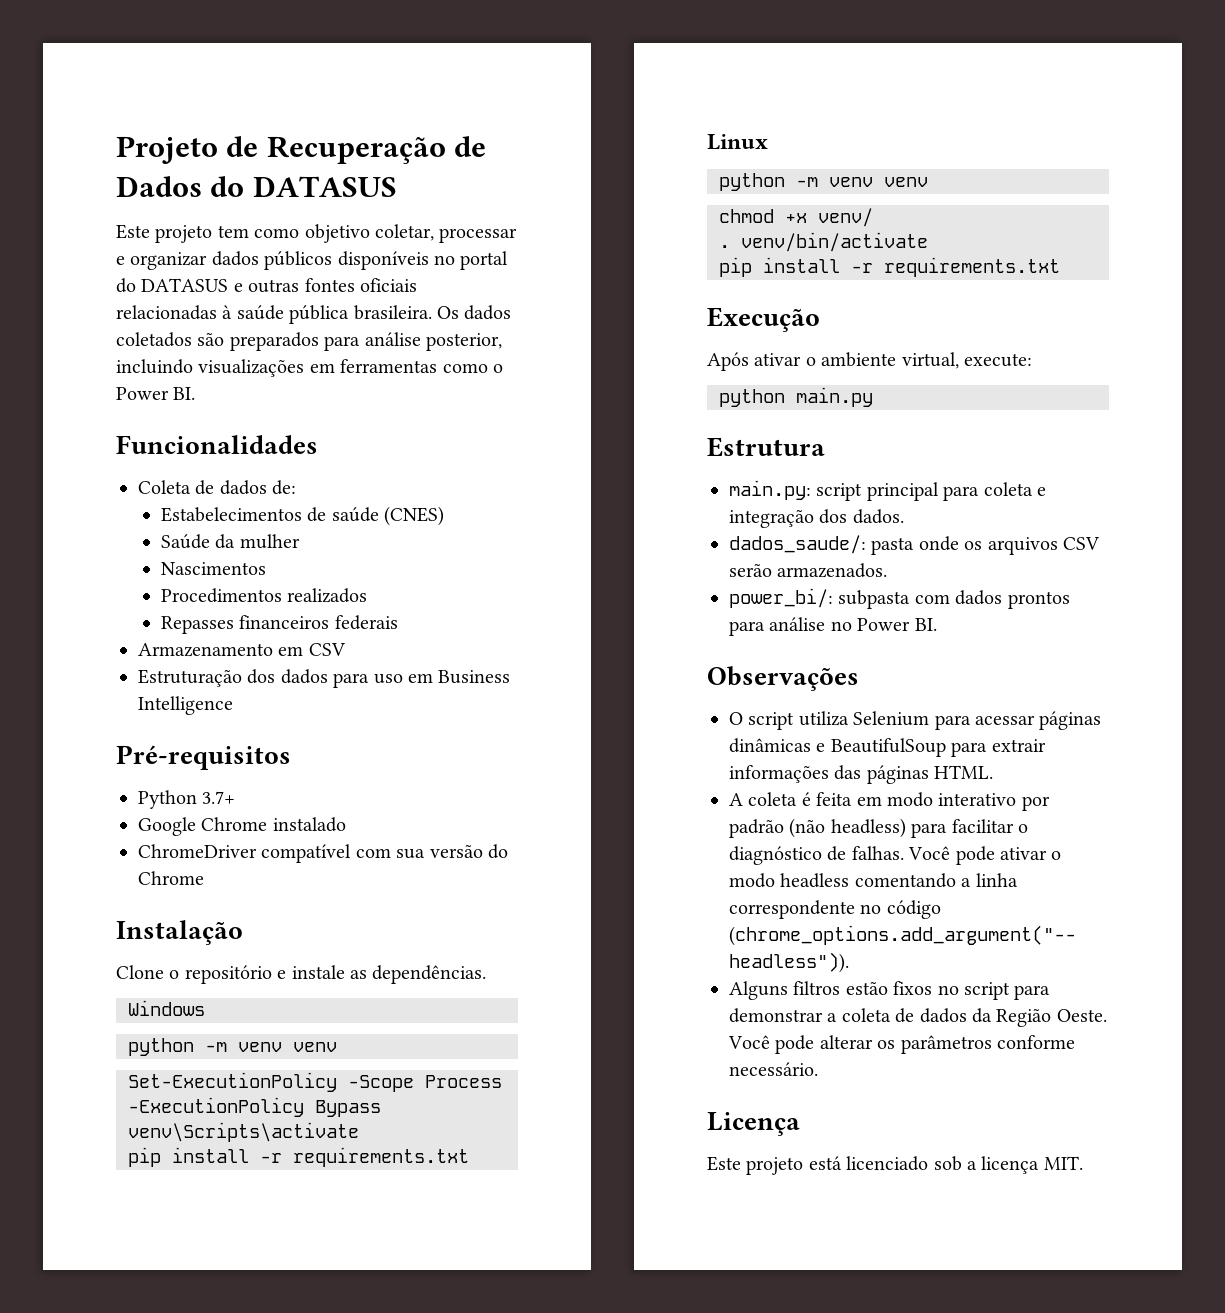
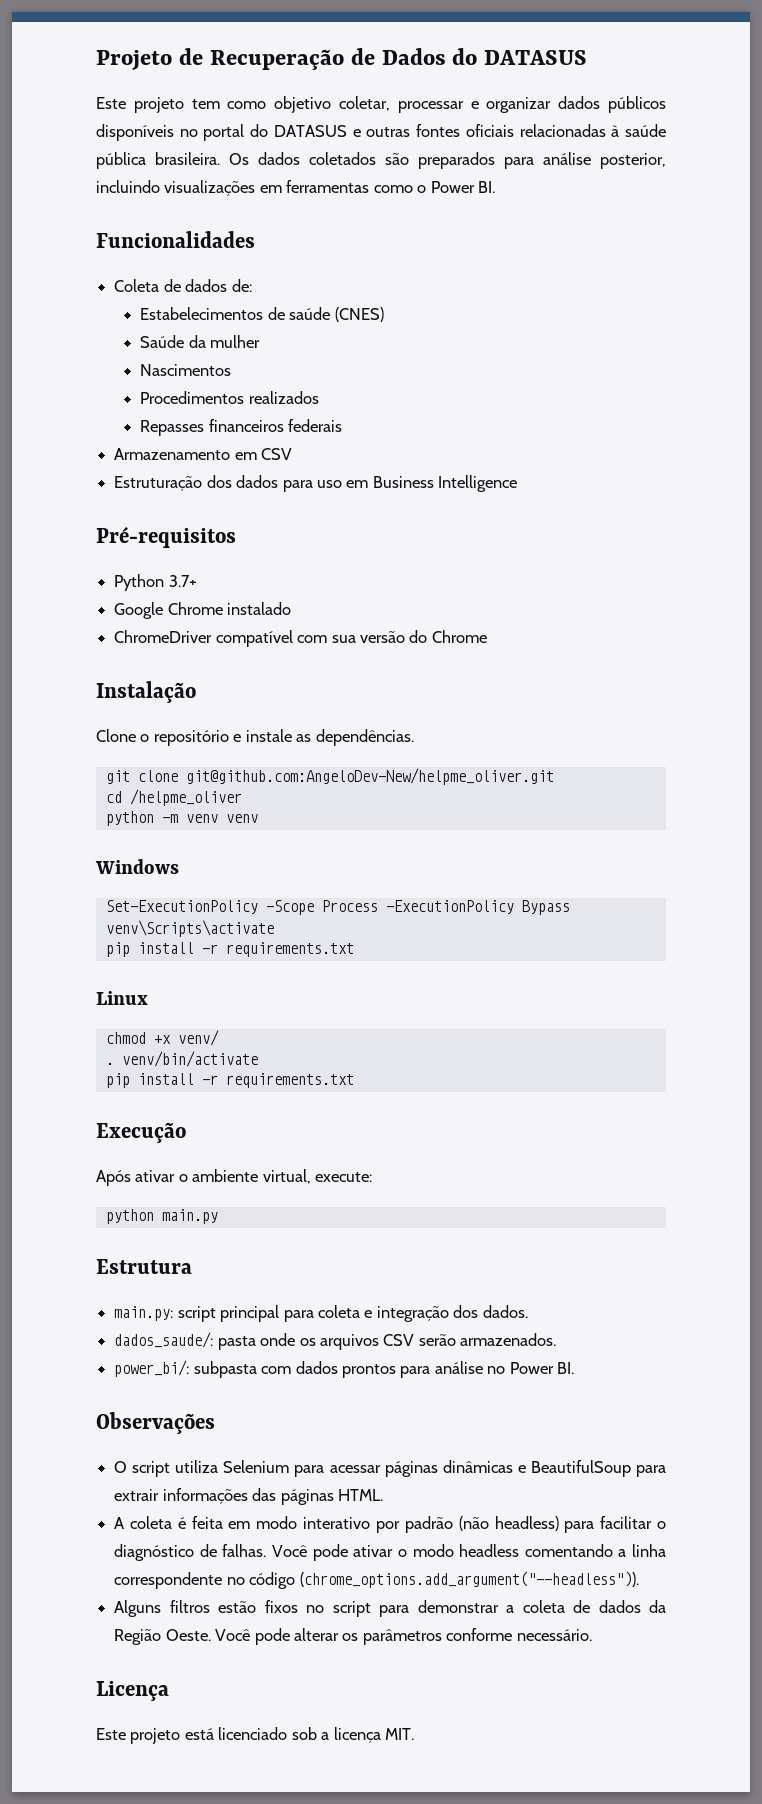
+ git clone git@github.com:AngeloDev-New/helpme_oliver.git
+ cd /helpme_oliver
+ python -m venv venv
  Windows
- python -m venv venv
  Linux
- python -m venv venv

